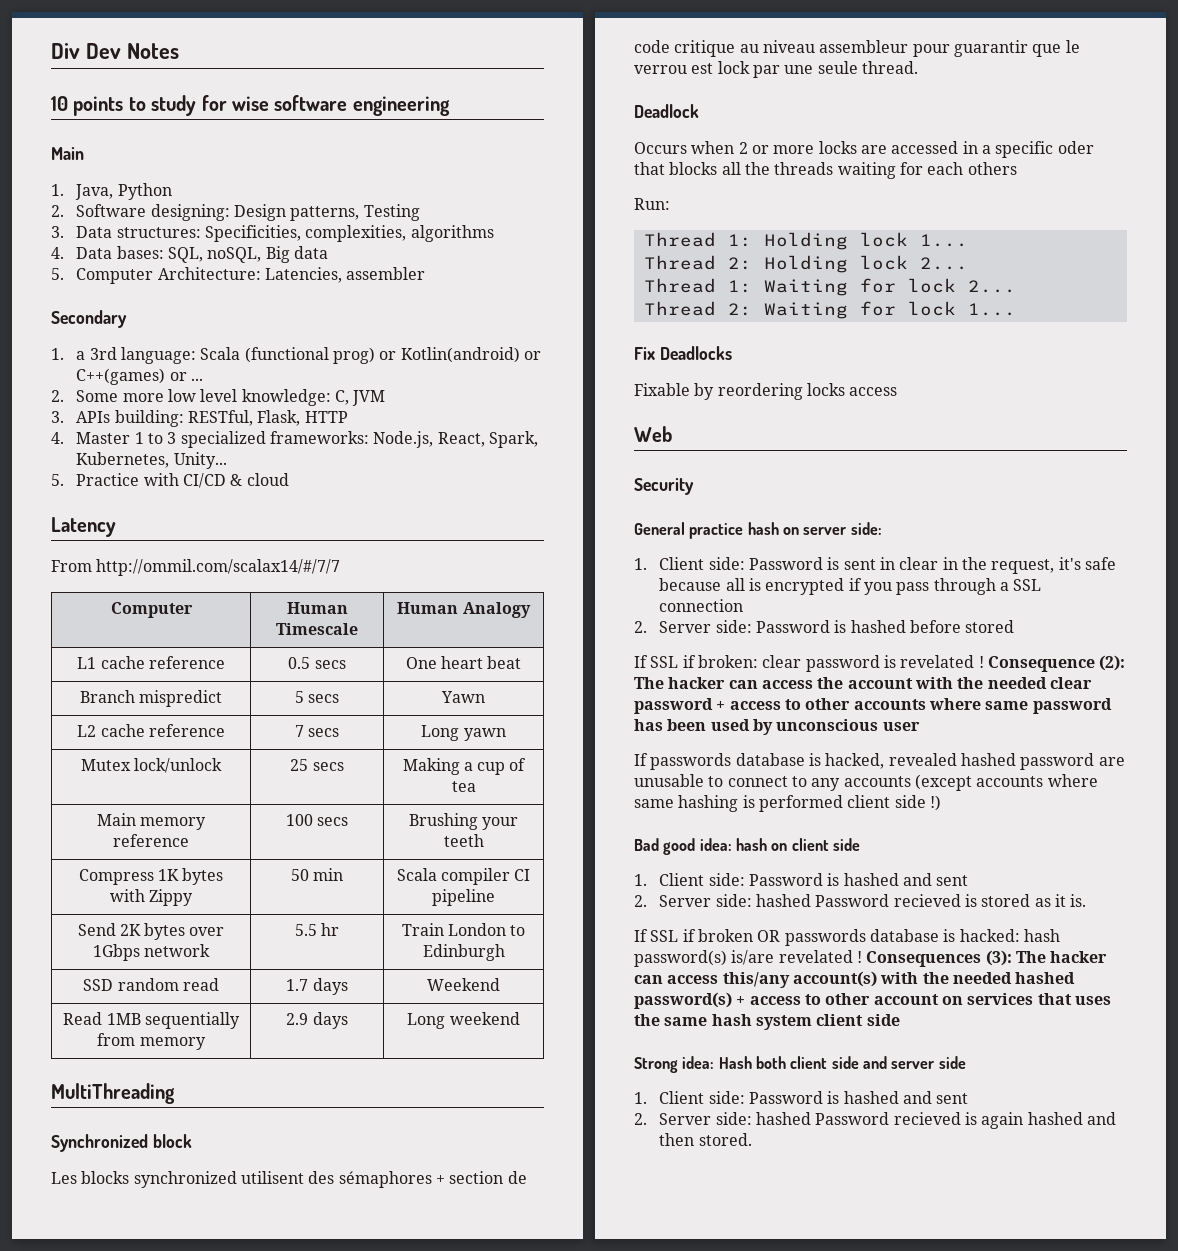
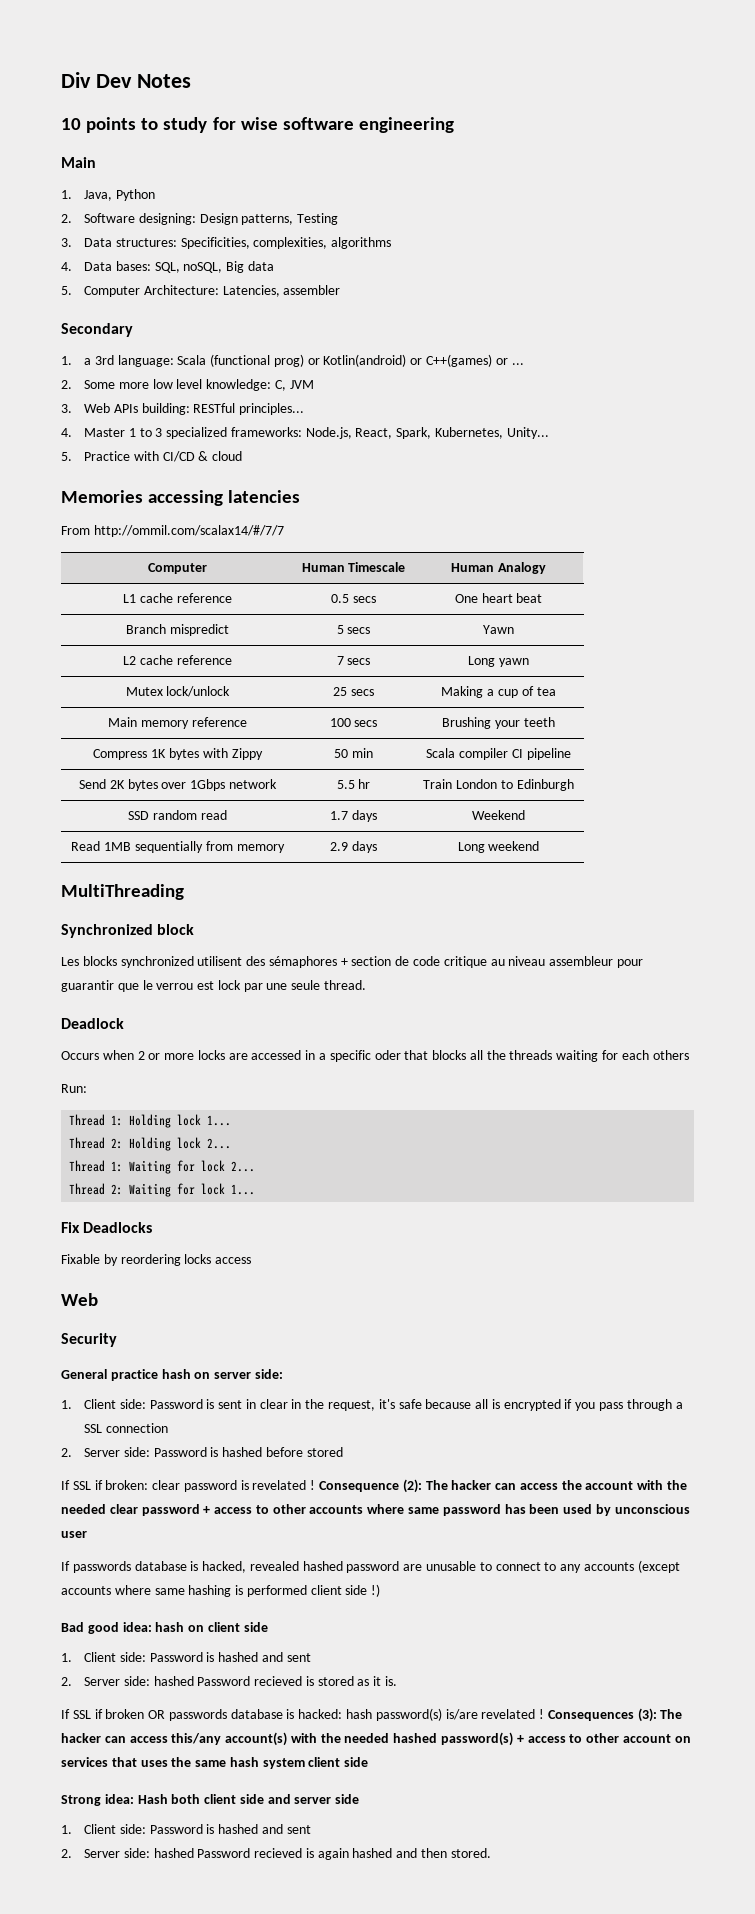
- 3. APIs building: RESTful, Flask, HTTP
+ 3. Web APIs building: RESTful principles...
- Latency
+ Memories accessing latencies

